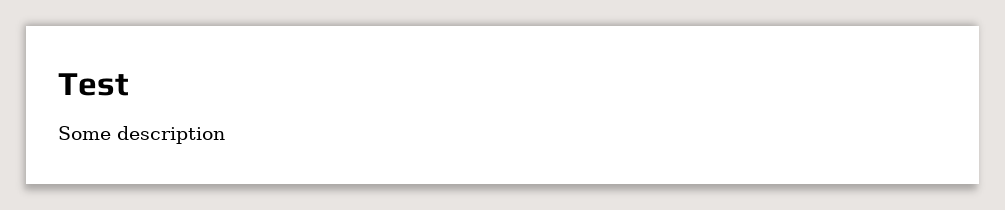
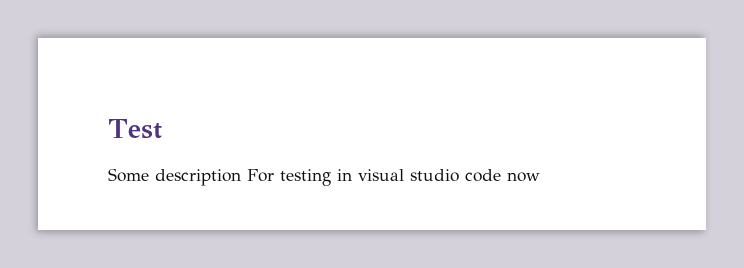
- Some description
+ Some description For testing in visual studio code now

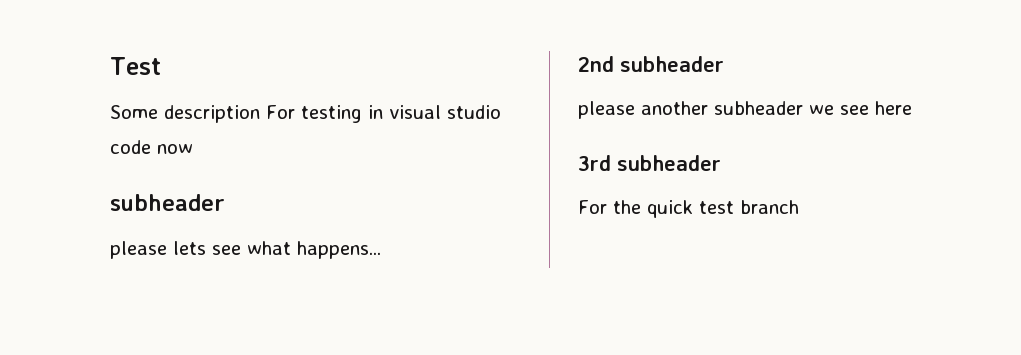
  Some description For testing in visual studio code now
+ subheader
+ please lets see what happens...
+ 2nd subheader
+ please another subheader we see here
+ 3rd subheader
+ For the quick test branch

